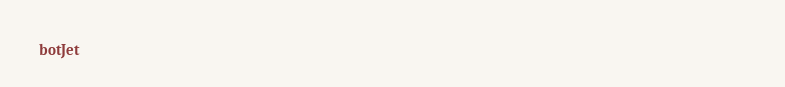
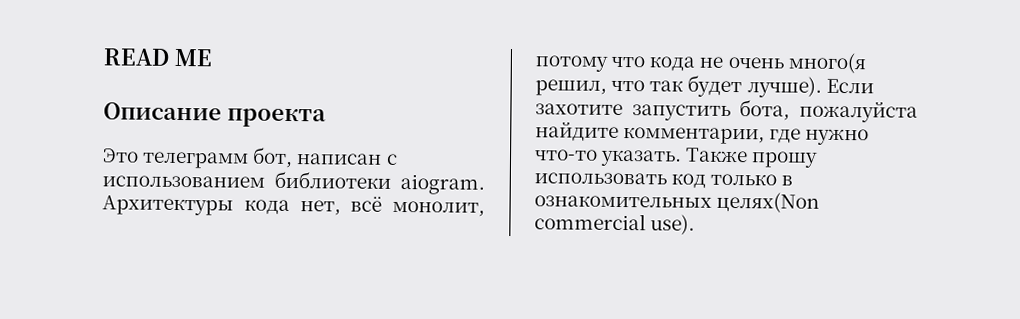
- botJet
+ READ ME
+ Описание проекта
+ Это телеграмм бот, написан с использованием библиотеки aiogram. Архитектуры кода нет, всё монолит, потому что кода не очень много(я решил, что так будет лучше). Если захотите запустить бота, пожалуйста найдите комментарии, где нужно что-то указать. Также прошу использовать код только в ознакомительных целях(Non commercial use).

